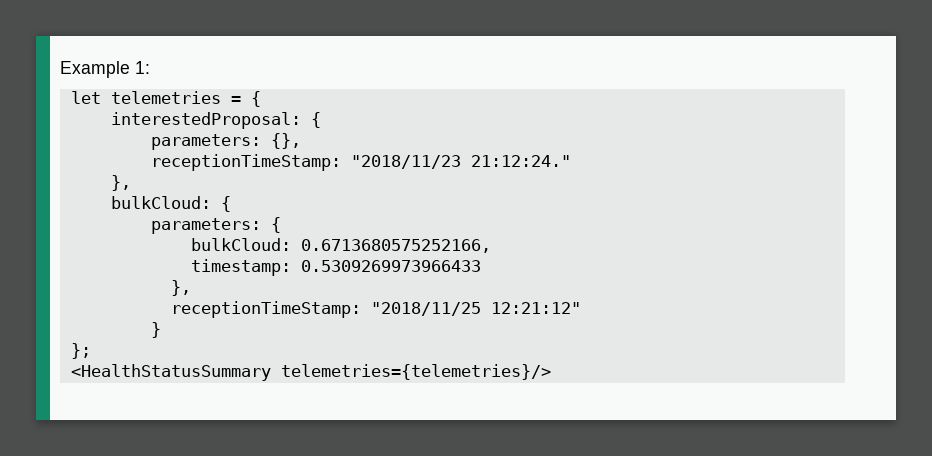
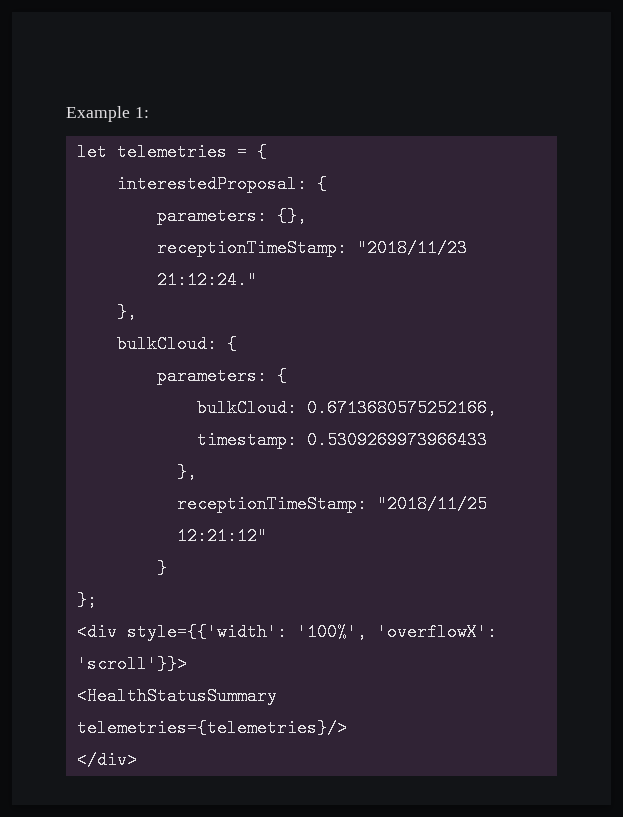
+ <div style={{'width': '100%', 'overflowX': 'scroll'}}>
+ </div>

